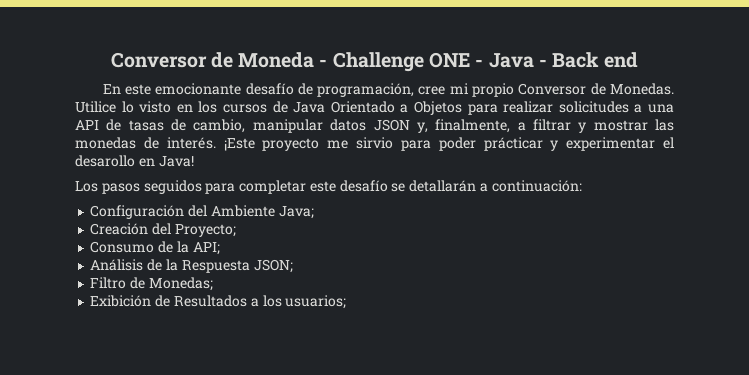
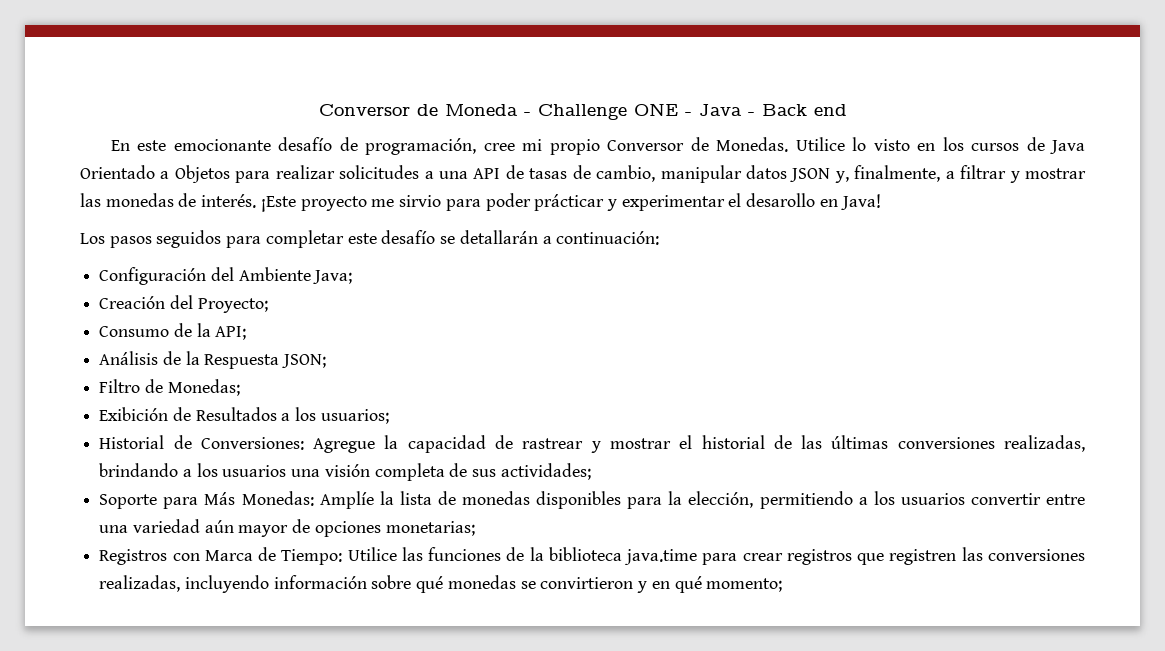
+ Historial de Conversiones: Agregue la capacidad de rastrear y mostrar el historial de las últimas conversiones realizadas, brindando a los usuarios una visión completa de sus actividades;
+ Soporte para Más Monedas: Amplíe la lista de monedas disponibles para la elección, permitiendo a los usuarios convertir entre una variedad aún mayor de opciones monetarias;
+ Registros con Marca de Tiempo: Utilice las funciones de la biblioteca java.time para crear registros que registren las conversiones realizadas, incluyendo información sobre qué monedas se convirtieron y en qué momento;

